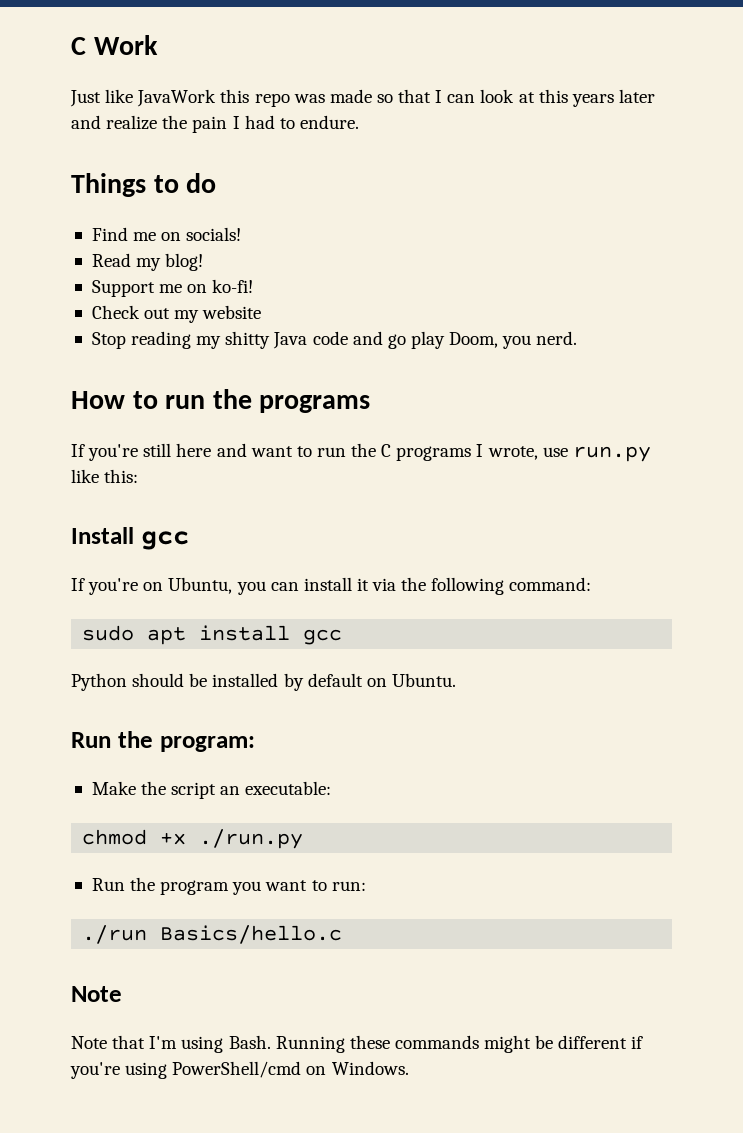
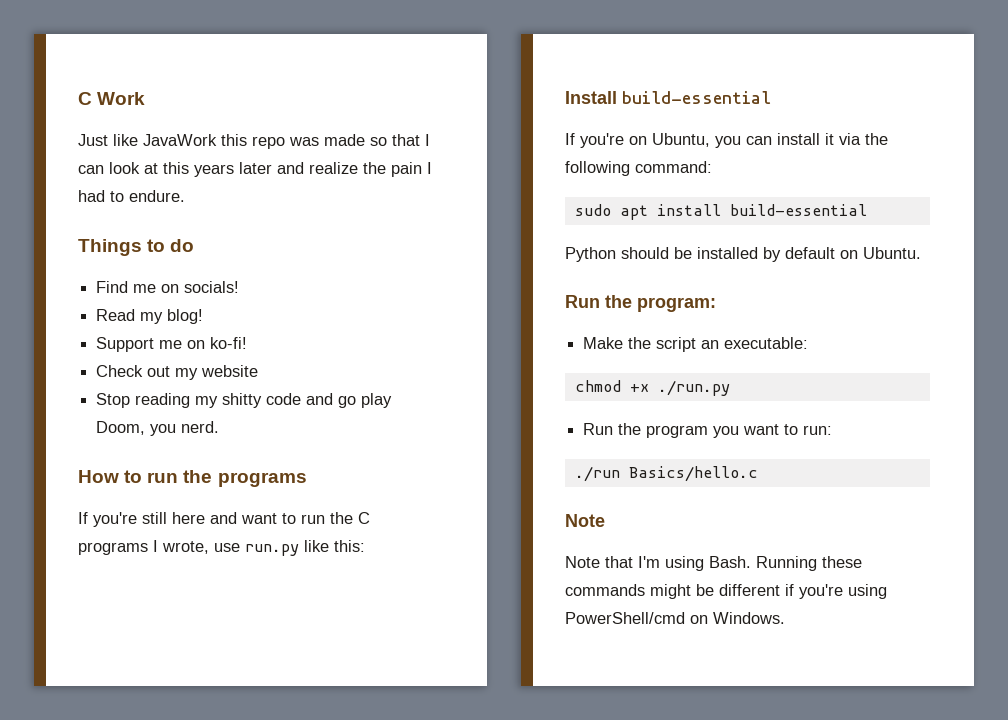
- Stop reading my shitty Java code and go play Doom, you nerd.
+ Stop reading my shitty code and go play Doom, you nerd.
- Install gcc
+ Install build-essential
- sudo apt install gcc
+ sudo apt install build-essential

